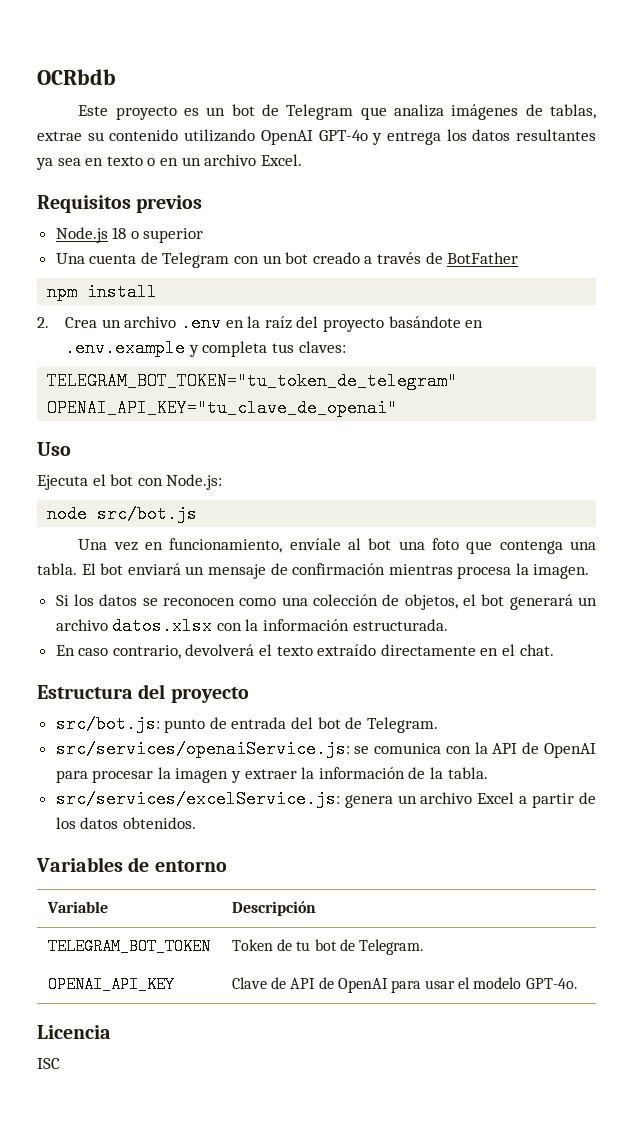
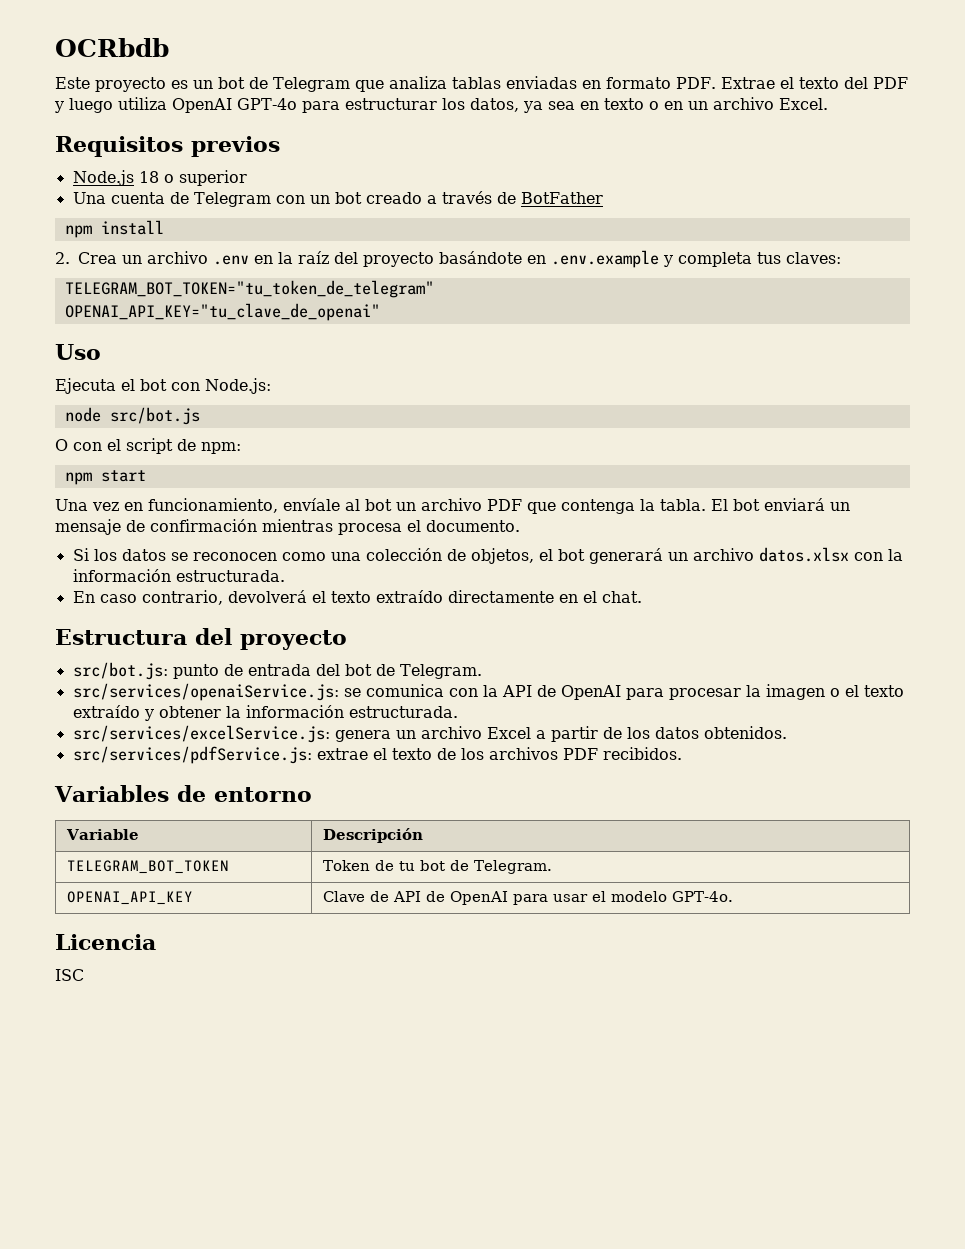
- Este proyecto es un bot de Telegram que analiza imágenes de tablas, extrae su contenido utilizando OpenAI GPT-4o y entrega los datos resultantes ya sea en texto o en un archivo Excel.
+ Este proyecto es un bot de Telegram que analiza tablas enviadas en formato PDF. Extrae el texto del PDF y luego utiliza OpenAI GPT-4o para estructurar los datos, ya sea en texto o en un archivo Excel.
+ O con el script de npm:
+ npm start
- Una vez en funcionamiento, envíale al bot una foto que contenga una tabla.
+ Una vez en funcionamiento, envíale al bot un archivo PDF que contenga la tabla.
- El bot enviará un mensaje de confirmación mientras procesa la imagen.
+ El bot enviará un mensaje de confirmación mientras procesa el documento.
- src/services/openaiService.js: se comunica con la API de OpenAI para procesar la imagen y extraer la información de la tabla.
+ src/services/openaiService.js: se comunica con la API de OpenAI para procesar la imagen o el texto extraído y obtener la información estructurada.
+ src/services/pdfService.js: extrae el texto de los archivos PDF recibidos.

